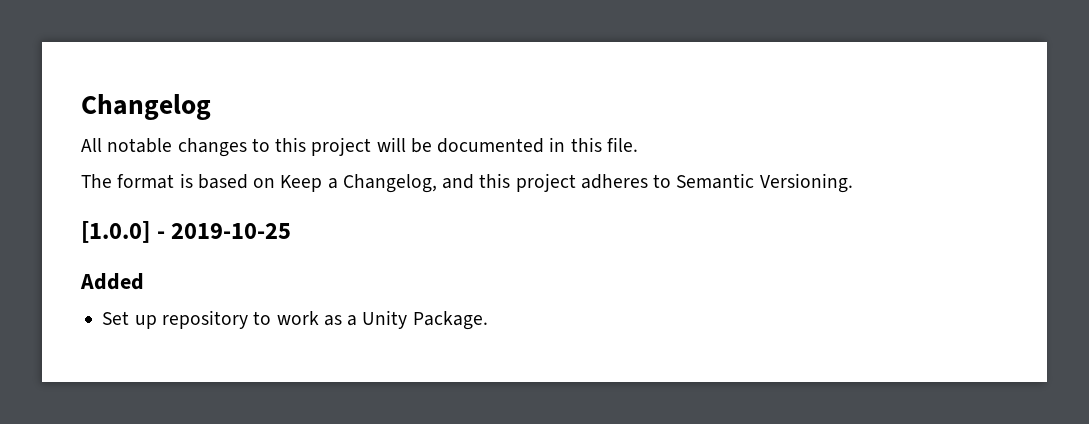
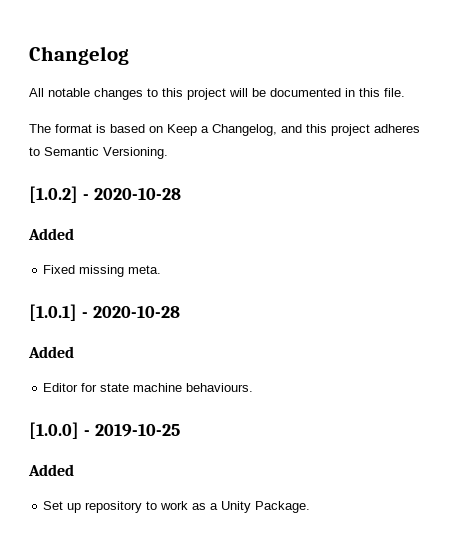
+ [1.0.2] - 2020-10-28
+ Added
+ Fixed missing meta.
+ [1.0.1] - 2020-10-28
+ Added
+ Editor for state machine behaviours.

